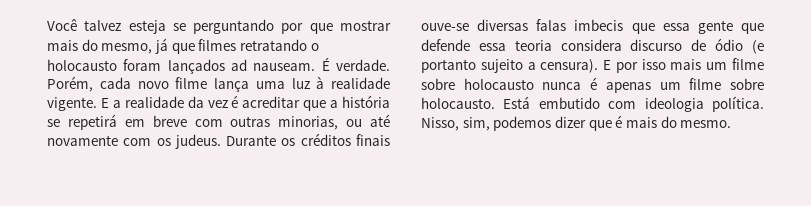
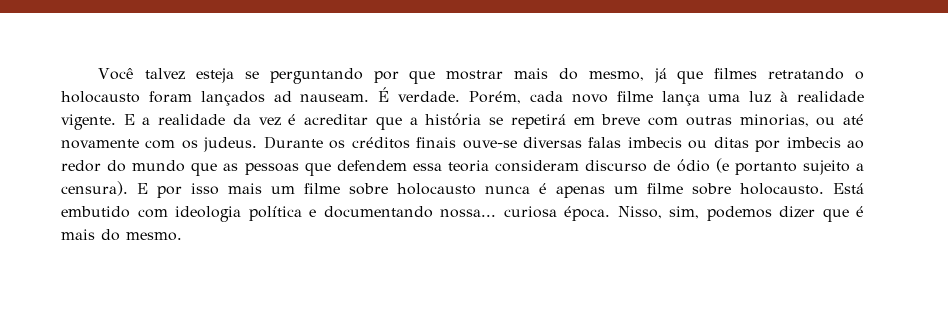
- Durante os créditos finais ouve-se diversas falas imbecis que essa gente que defende essa teoria considera discurso de ódio (e portanto sujeito a censura).
+ Durante os créditos finais ouve-se diversas falas imbecis ou ditas por imbecis ao redor do mundo que as pessoas que defendem essa teoria consideram discurso de ódio (e portanto sujeito a censura).
- Está embutido com ideologia política.
+ Está embutido com ideologia política e documentando nossa... curiosa época.

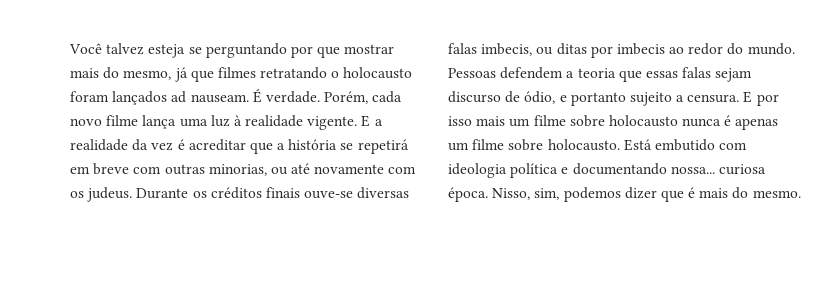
- Durante os créditos finais ouve-se diversas falas imbecis ou ditas por imbecis ao redor do mundo que as pessoas que defendem essa teoria consideram discurso de ódio (e portanto sujeito a censura).
+ Durante os créditos finais ouve-se diversas falas imbecis, ou ditas por imbecis ao redor do mundo. Pessoas defendem a teoria que essas falas sejam discurso de ódio, e portanto sujeito a censura.

